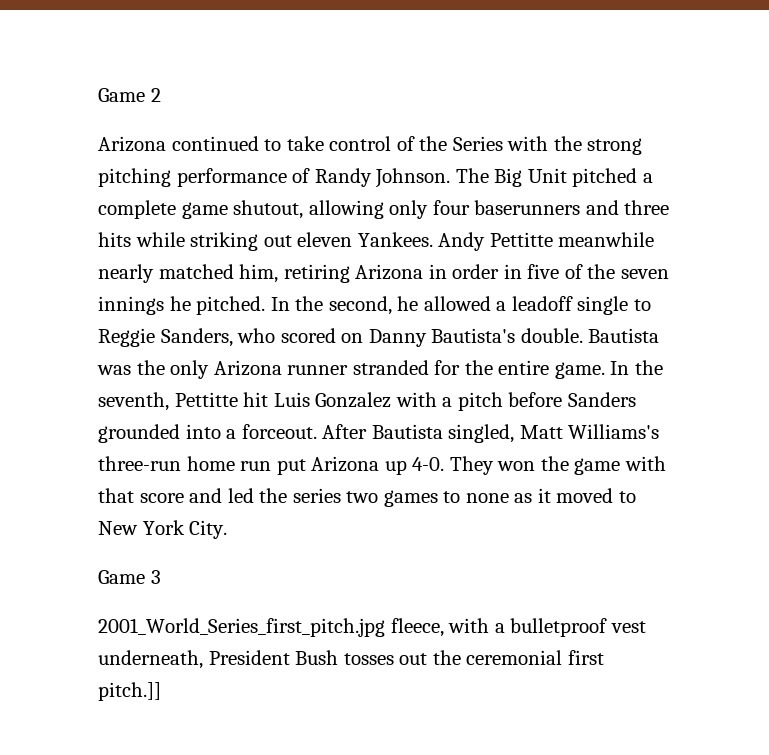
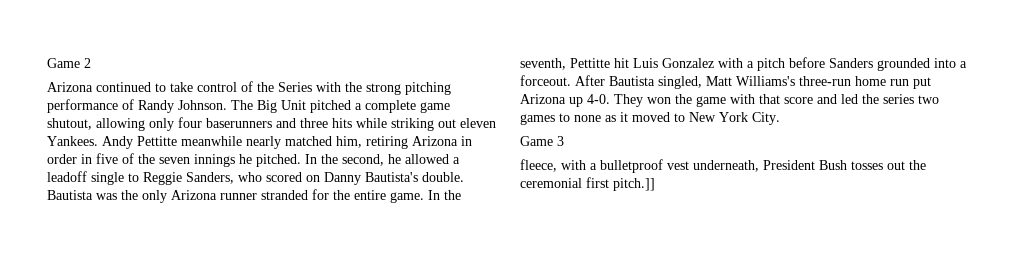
- 2001_World_Series_first_pitch.jpg fleece, with a bulletproof vest underneath, President Bush tosses out the ceremonial first pitch.]]
+ fleece, with a bulletproof vest underneath, President Bush tosses out the ceremonial first pitch.]]

